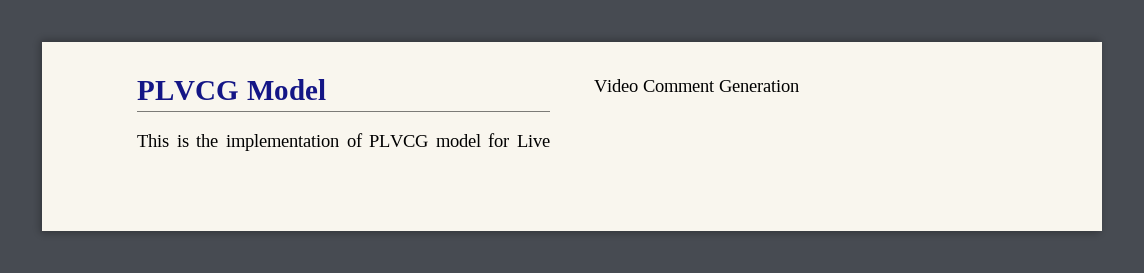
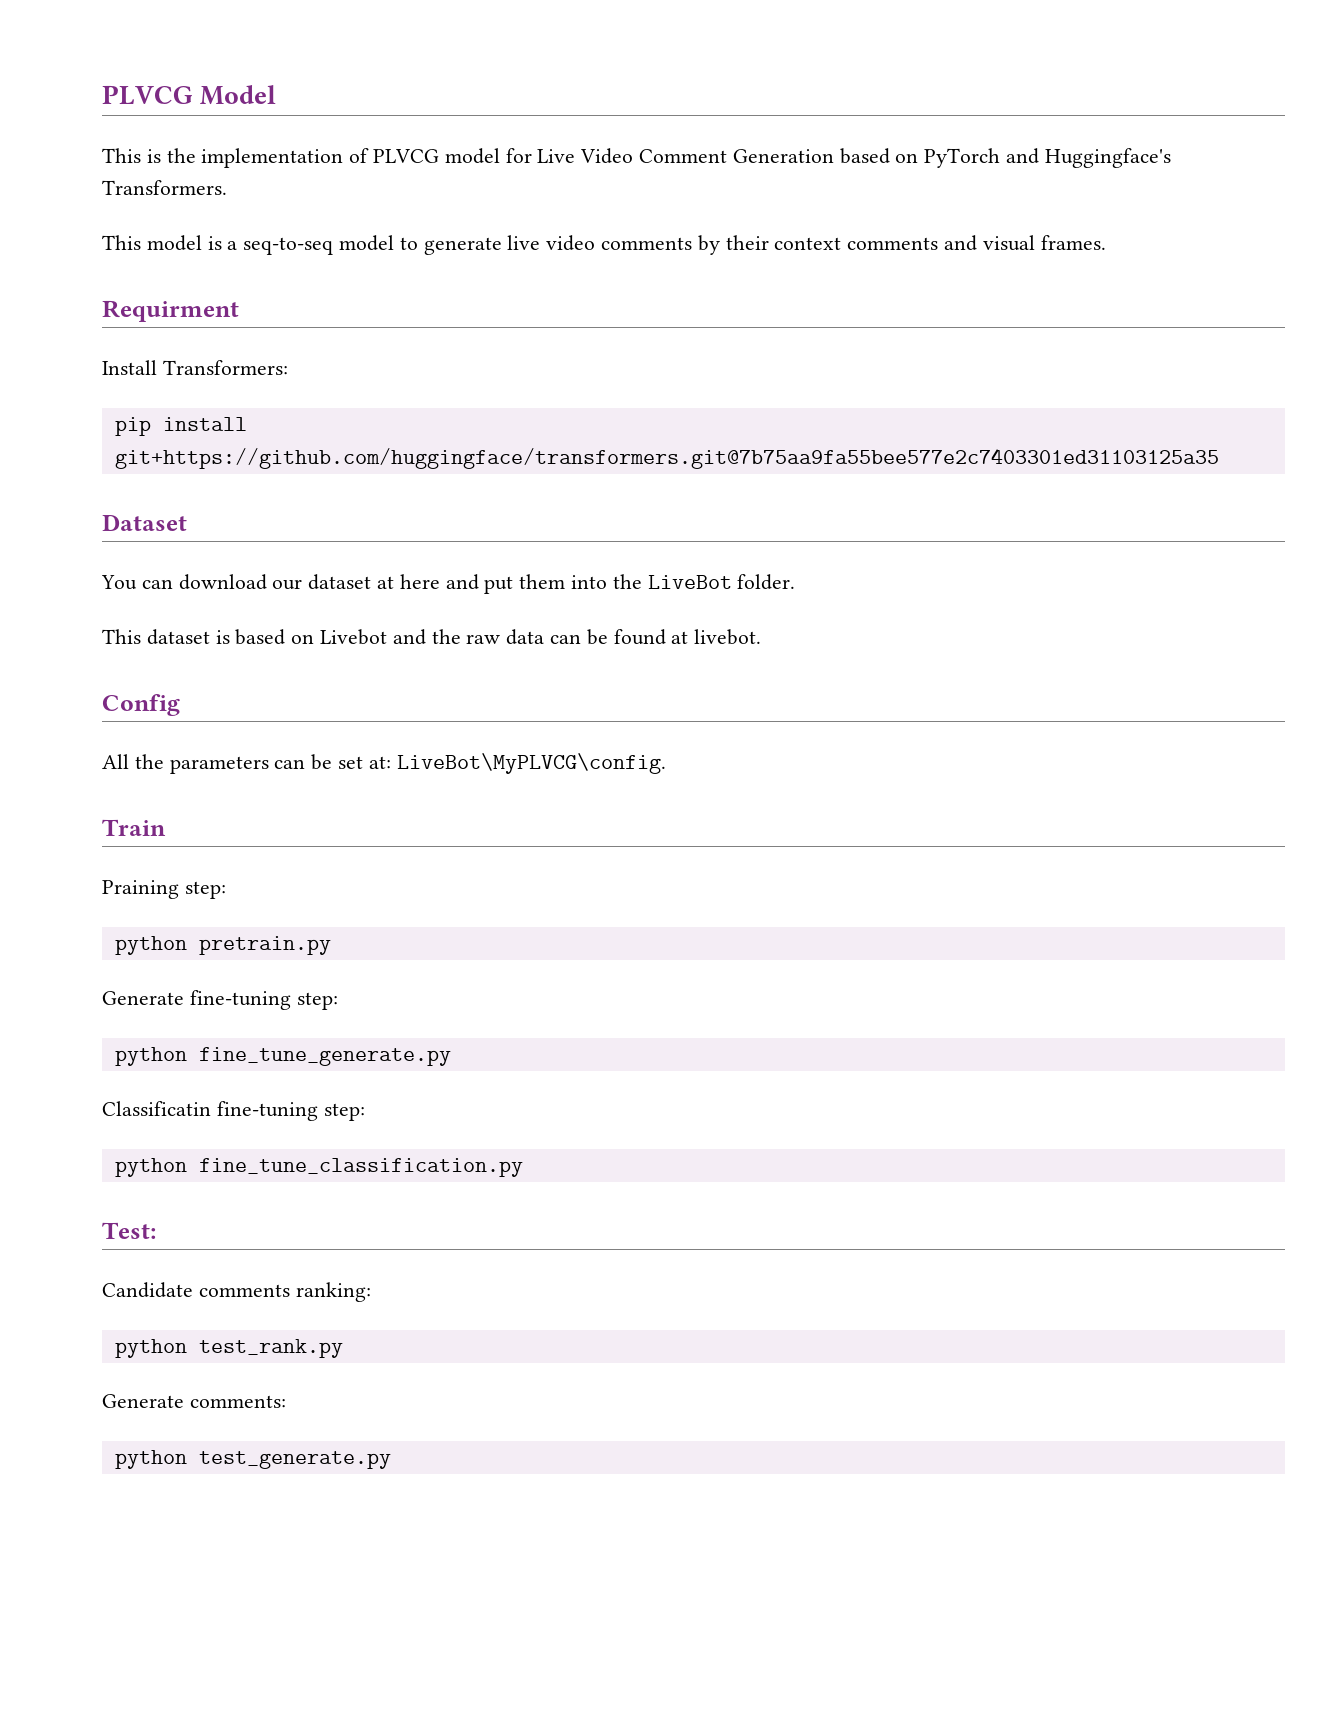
- This is the implementation of PLVCG model for Live Video Comment Generation
+ This is the implementation of PLVCG model for Live Video Comment Generation based on PyTorch and Huggingface's Transformers.
+ This model is a seq-to-seq model to generate live video comments by their context comments and visual frames.
+ Requirment
+ Install Transformers:
+ pip install git+https://github.com/huggingface/transformers.git@7b75aa9fa55bee577e2c7403301ed31103125a35
+ Dataset
+ You can download our dataset at here and put them into the LiveBot folder.
+ This dataset is based on Livebot and the raw data can be found at livebot.
+ Config
+ All the parameters can be set at: LiveBot\MyPLVCG\config.
+ Train
+ Praining step:
+ python pretrain.py
+ Generate fine-tuning step:
+ python fine_tune_generate.py
+ Classificatin fine-tuning step:
+ python fine_tune_classification.py
+ Test:
+ Candidate comments ranking:
+ python test_rank.py
+ Generate comments:
+ python test_generate.py

